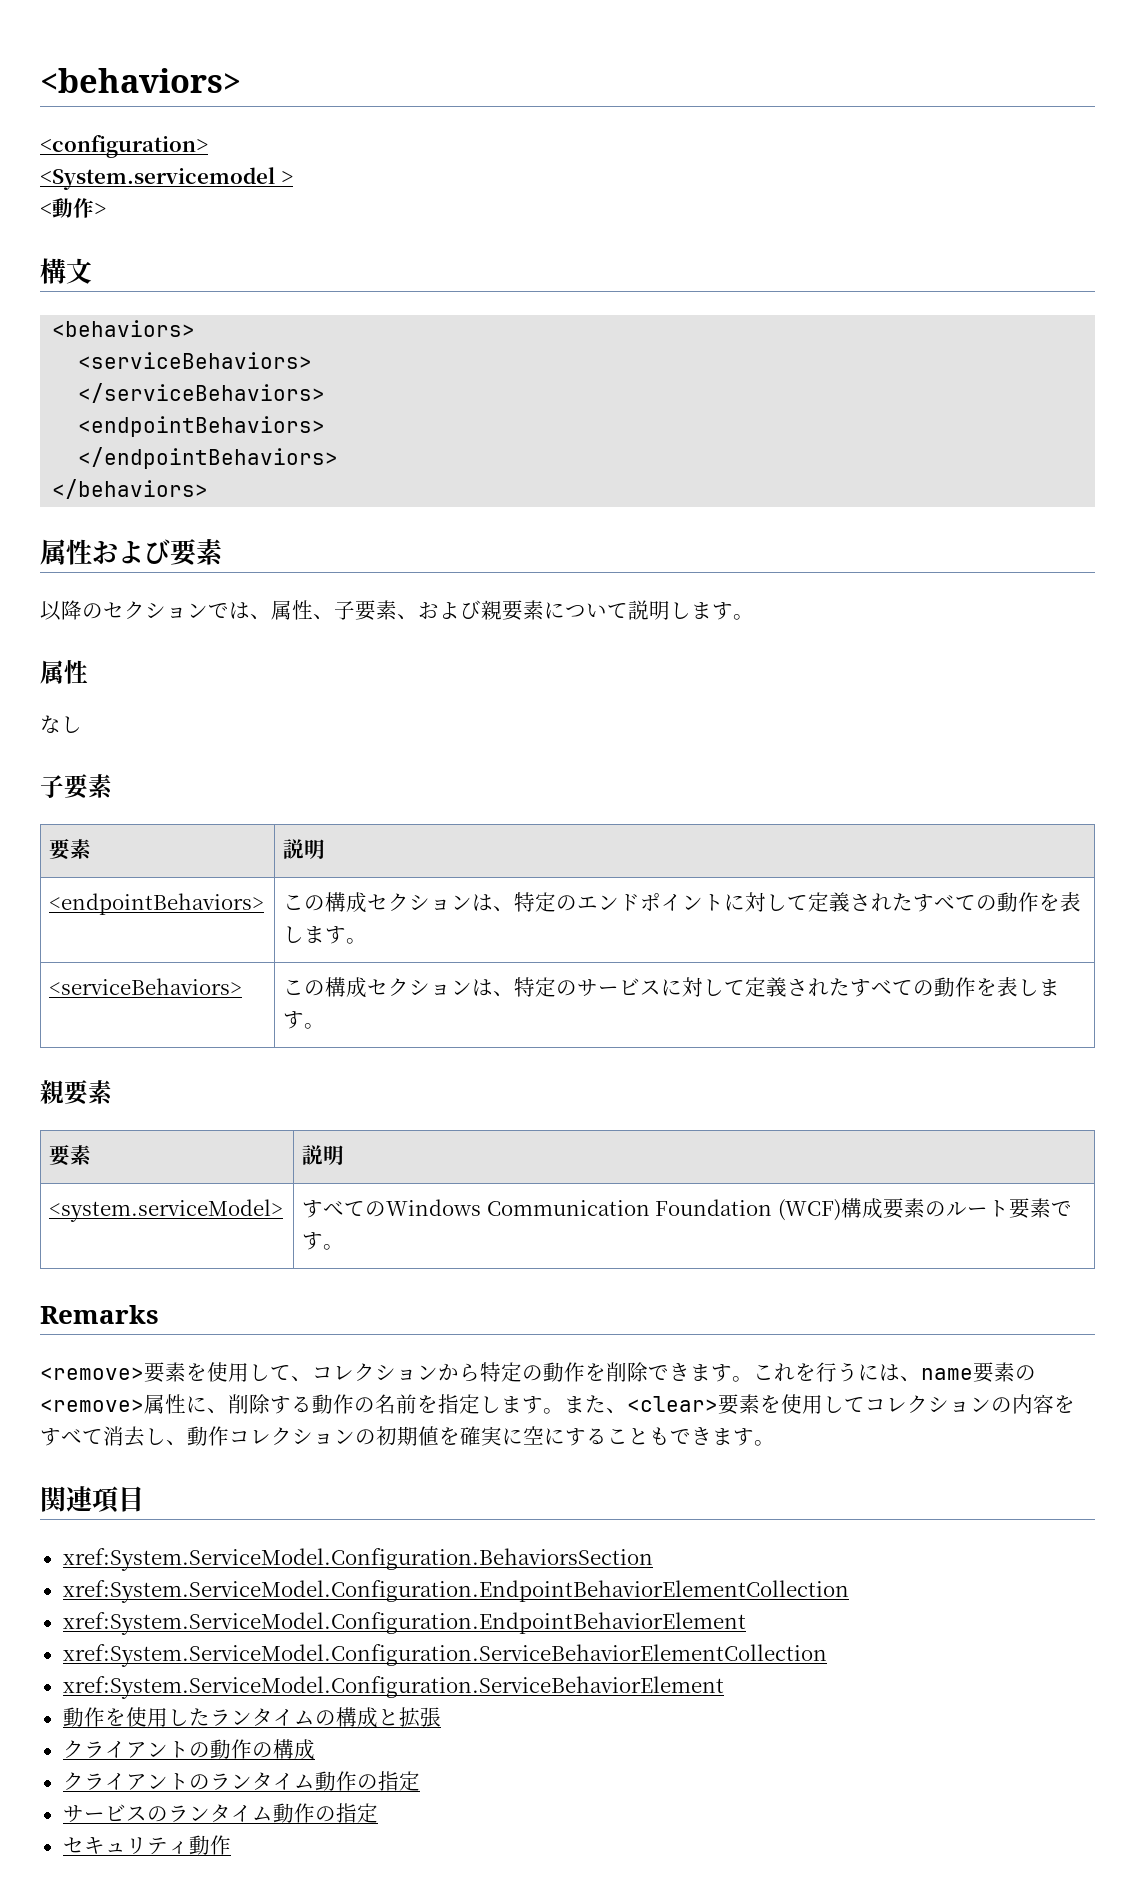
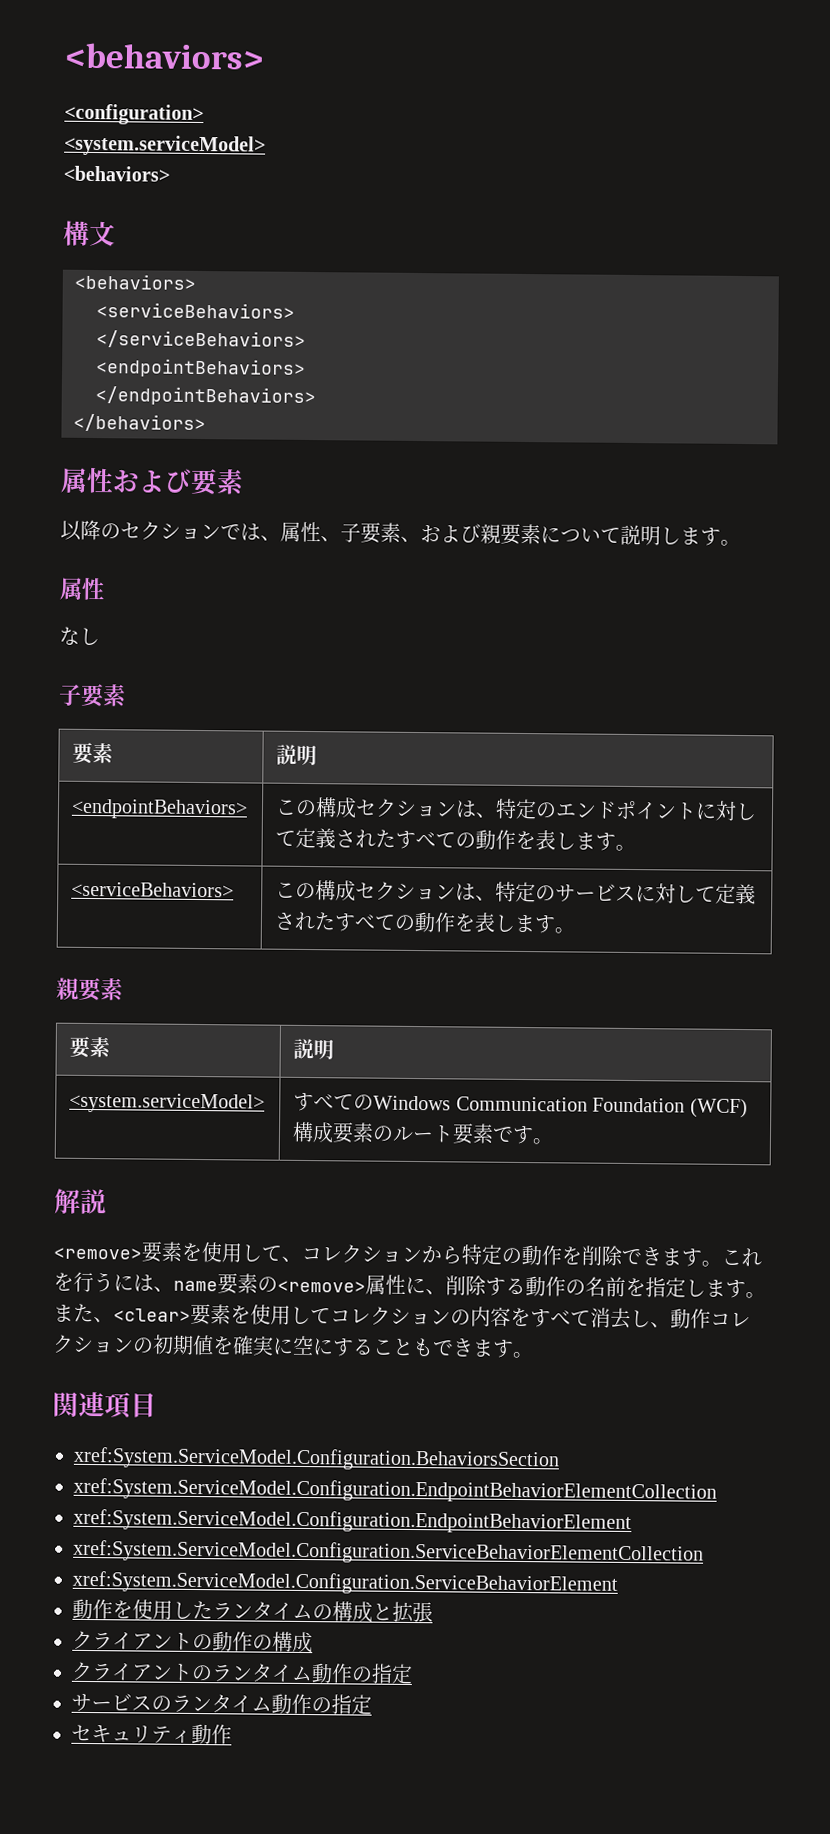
  <configuration>
- <System.servicemodel >
- <動作>
+ <system.serviceModel>
+ <behaviors>
- Remarks
+ 解説

